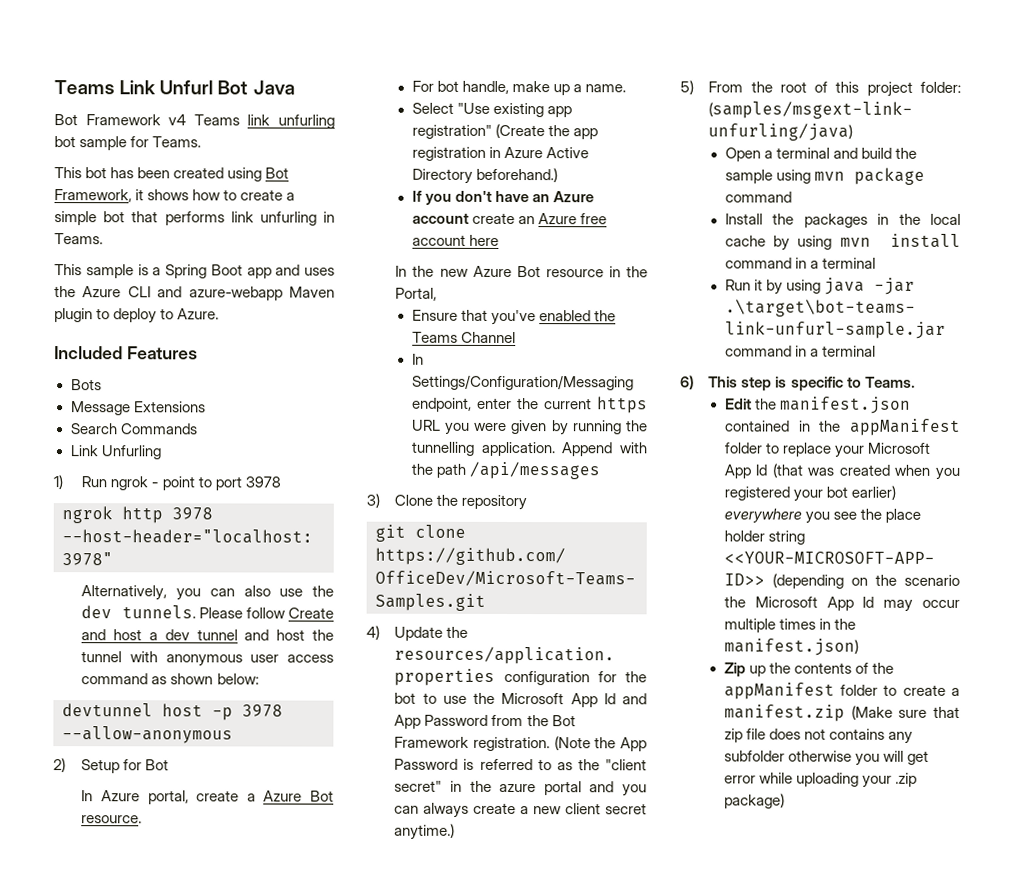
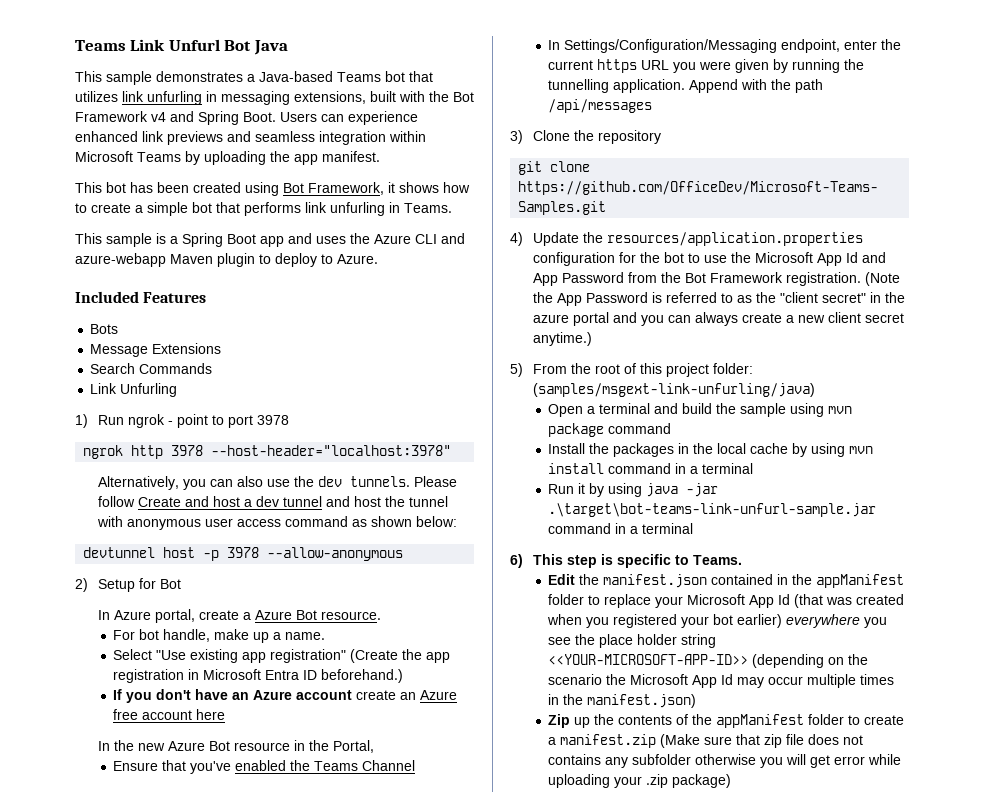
- Bot Framework v4 Teams link unfurling bot sample for Teams.
+ This sample demonstrates a Java-based Teams bot that utilizes link unfurling in messaging extensions, built with the Bot Framework v4 and Spring Boot. Users can experience enhanced link previews and seamless integration within Microsoft Teams by uploading the app manifest.
- Select "Use existing app registration" (Create the app registration in Azure Active Directory beforehand.)
+ Select "Use existing app registration" (Create the app registration in Microsoft Entra ID beforehand.)

